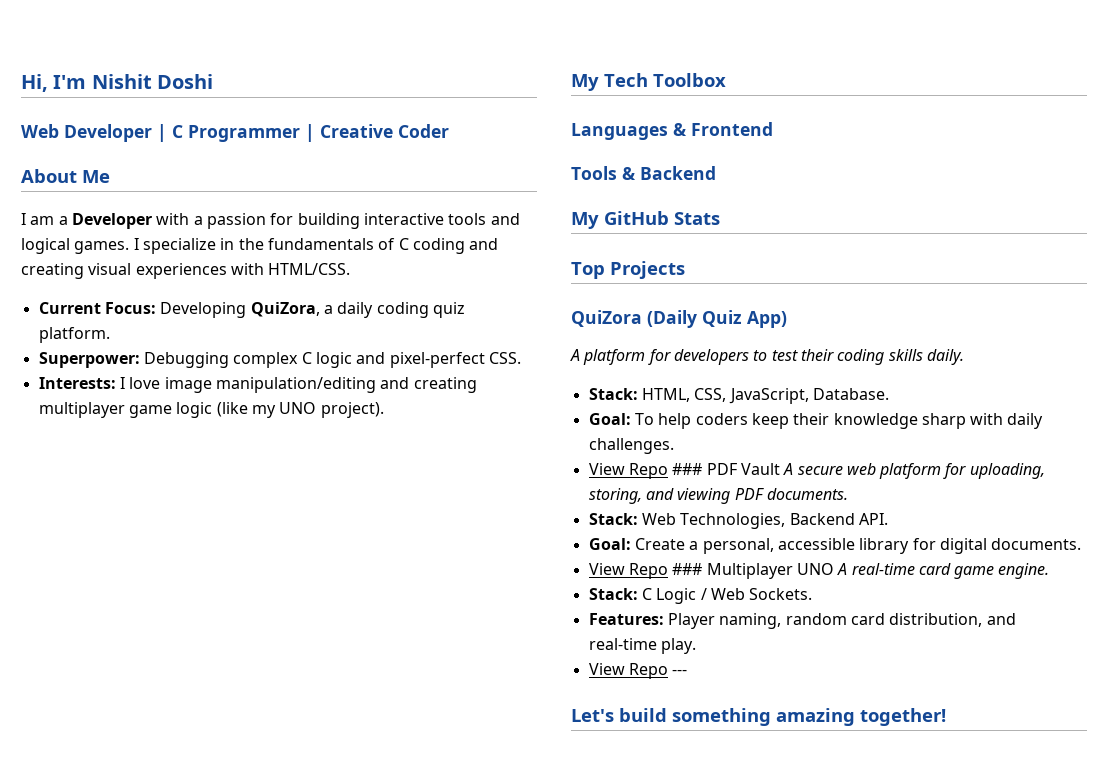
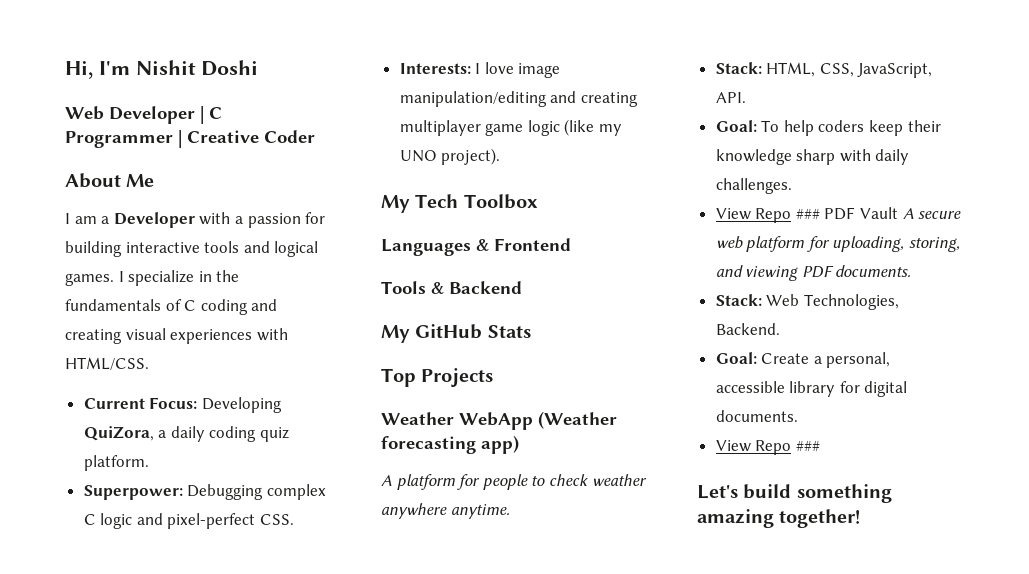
- QuiZora (Daily Quiz App)
- A platform for developers to test their coding skills daily.
+ Weather WebApp (Weather forecasting app)
+ A platform for people to check weather anywhere anytime.
- Stack: HTML, CSS, JavaScript, Database.
+ Stack: HTML, CSS, JavaScript, API.
- Stack: Web Technologies, Backend API.
+ Stack: Web Technologies, Backend.
  Goal: Create a personal, accessible library for digital documents.
- View Repo ### Multiplayer UNO A real-time card game engine.
- Stack: C Logic / Web Sockets.
- Features: Player naming, random card distribution, and real-time play.
- View Repo ---
+ View Repo ###

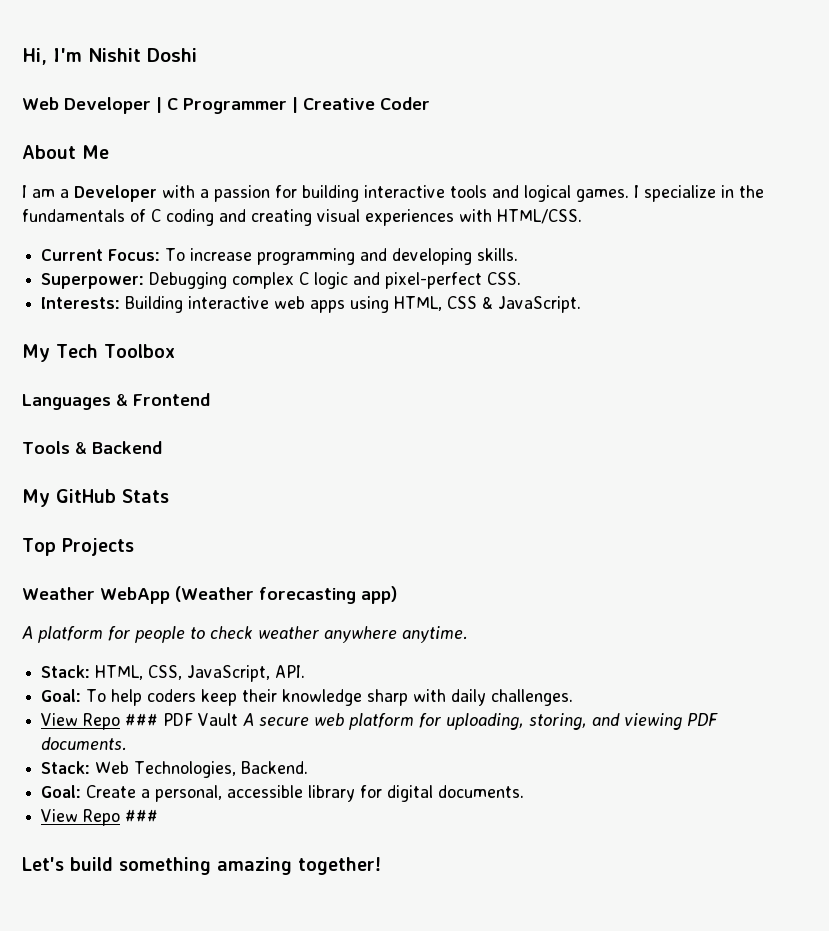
- Current Focus: Developing QuiZora, a daily coding quiz platform.
+ Current Focus: To increase programming and developing skills.
- Interests: I love image manipulation/editing and creating multiplayer game logic (like my UNO project).
+ Interests: Building interactive web apps using HTML, CSS & JavaScript.

